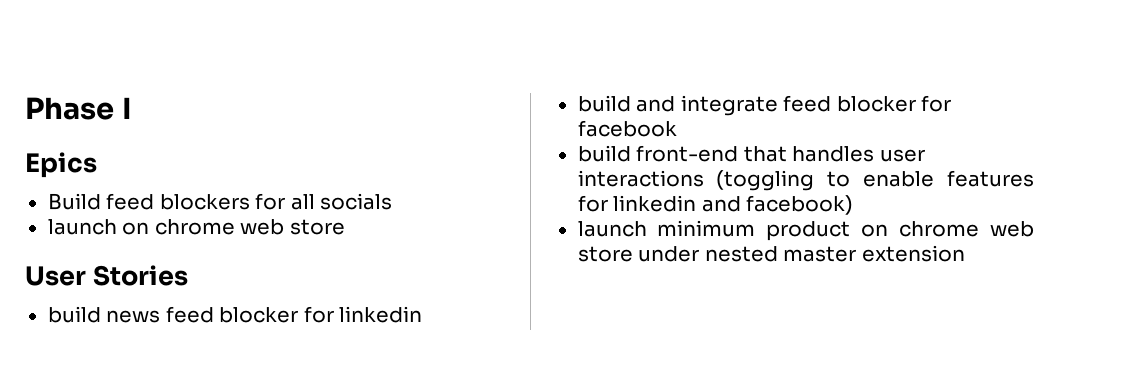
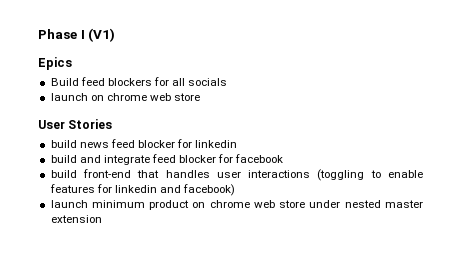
- Phase I
+ Phase I (V1)

